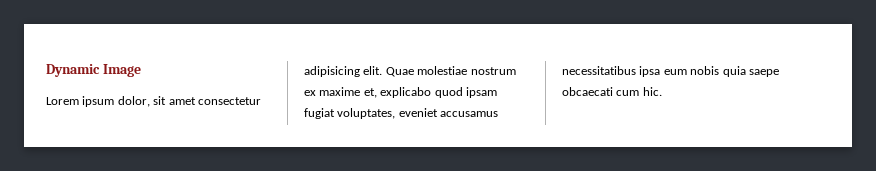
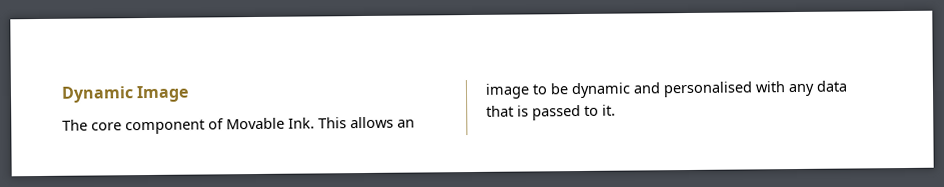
- Lorem ipsum dolor, sit amet consectetur adipisicing elit. Quae molestiae nostrum ex maxime et, explicabo quod ipsam fugiat voluptates, eveniet accusamus necessitatibus ipsa eum nobis quia saepe obcaecati cum hic.
+ The core component of Movable Ink. This allows an image to be dynamic and personalised with any data that is passed to it.

